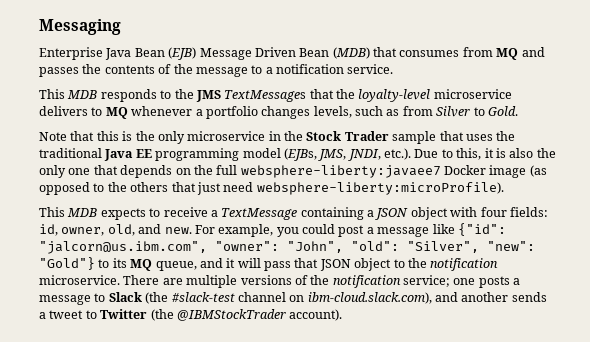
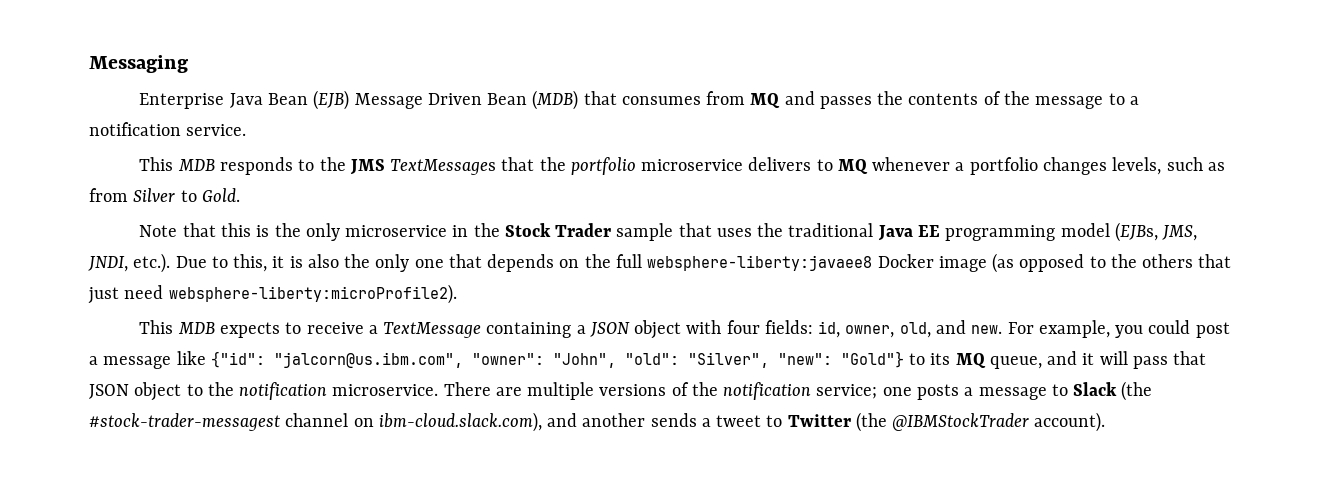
- This MDB responds to the JMS TextMessages that the loyalty-level microservice delivers to MQ whenever a portfolio changes levels, such as from Silver to Gold.
+ This MDB responds to the JMS TextMessages that the portfolio microservice delivers to MQ whenever a portfolio changes levels, such as from Silver to Gold.
- Note that this is the only microservice in the Stock Trader sample that uses the traditional Java EE programming model (EJBs, JMS, JNDI, etc.). Due to this, it is also the only one that depends on the full websphere-liberty:javaee7 Docker image (as opposed to the others that just need websphere-liberty:microProfile).
+ Note that this is the only microservice in the Stock Trader sample that uses the traditional Java EE programming model (EJBs, JMS, JNDI, etc.). Due to this, it is also the only one that depends on the full websphere-liberty:javaee8 Docker image (as opposed to the others that just need websphere-liberty:microProfile2).
- There are multiple versions of the notification service; one posts a message to Slack (the #slack-test channel on ibm-cloud.slack.com), and another sends a tweet to Twitter (the @IBMStockTrader account).
+ There are multiple versions of the notification service; one posts a message to Slack (the #stock-trader-messagest channel on ibm-cloud.slack.com), and another sends a tweet to Twitter (the @IBMStockTrader account).

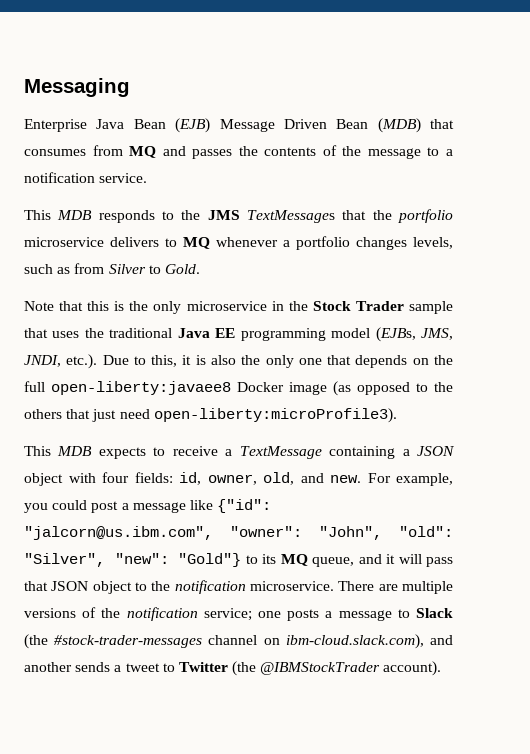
- Note that this is the only microservice in the Stock Trader sample that uses the traditional Java EE programming model (EJBs, JMS, JNDI, etc.). Due to this, it is also the only one that depends on the full websphere-liberty:javaee8 Docker image (as opposed to the others that just need websphere-liberty:microProfile2).
+ Note that this is the only microservice in the Stock Trader sample that uses the traditional Java EE programming model (EJBs, JMS, JNDI, etc.). Due to this, it is also the only one that depends on the full open-liberty:javaee8 Docker image (as opposed to the others that just need open-liberty:microProfile3).
- There are multiple versions of the notification service; one posts a message to Slack (the #stock-trader-messagest channel on ibm-cloud.slack.com), and another sends a tweet to Twitter (the @IBMStockTrader account).
+ There are multiple versions of the notification service; one posts a message to Slack (the #stock-trader-messages channel on ibm-cloud.slack.com), and another sends a tweet to Twitter (the @IBMStockTrader account).

